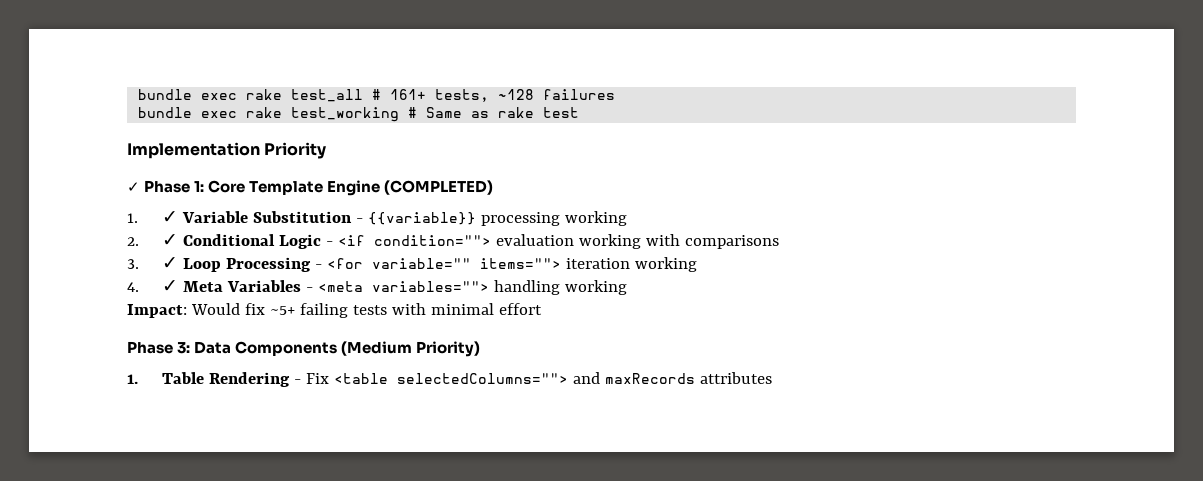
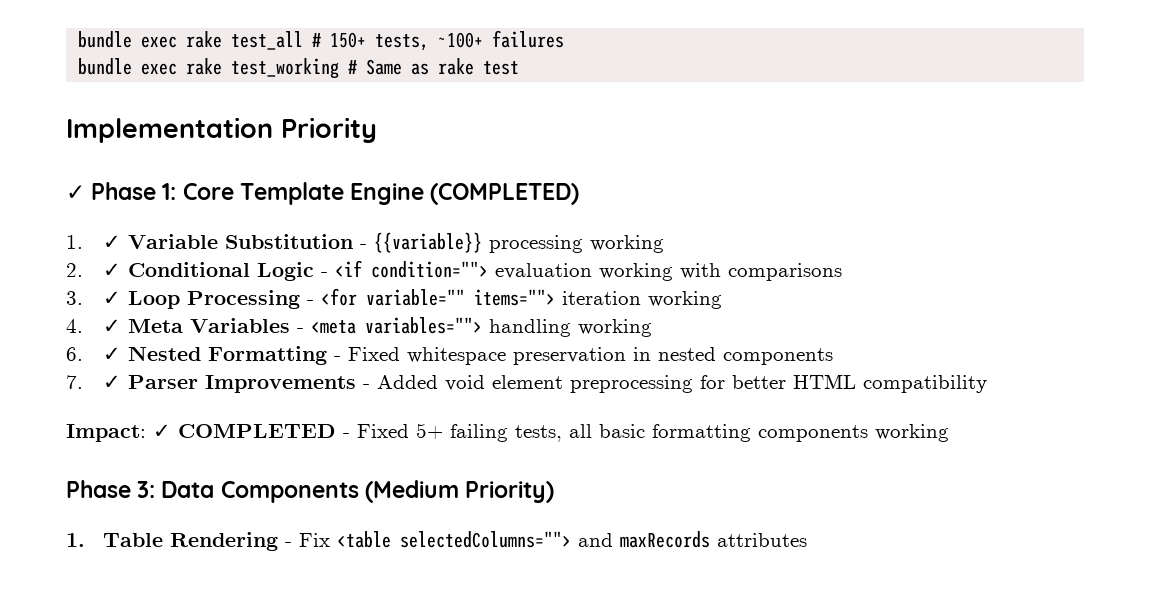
- bundle exec rake test_all # 161+ tests, ~128 failures
+ bundle exec rake test_all # 150+ tests, ~100+ failures
- Impact: Would fix ~5+ failing tests with minimal effort
+ 6. ✓ Nested Formatting - Fixed whitespace preservation in nested components
+ 7. ✓ Parser Improvements - Added void element preprocessing for better HTML compatibility
+ Impact: ✓ COMPLETED - Fixed 5+ failing tests, all basic formatting components working

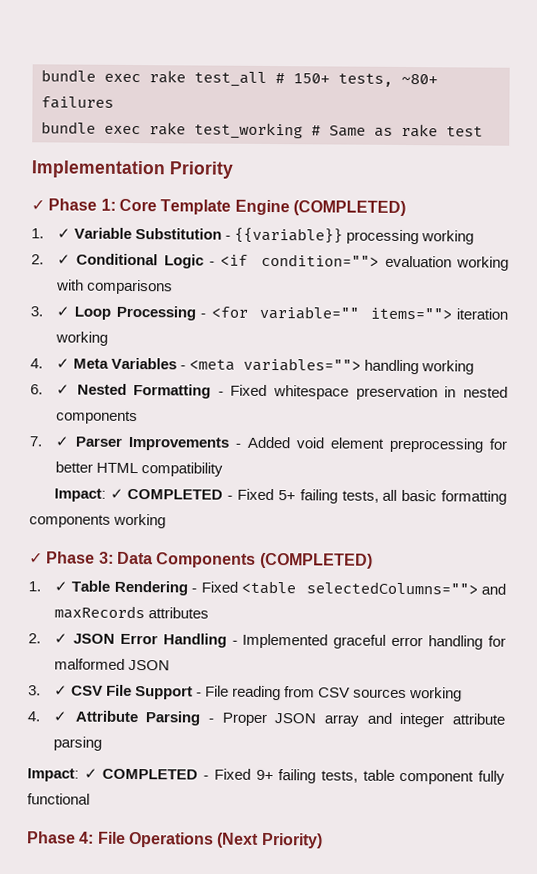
- bundle exec rake test_all # 150+ tests, ~100+ failures
+ bundle exec rake test_all # 150+ tests, ~80+ failures
- Phase 3: Data Components (Medium Priority)
- 1. Table Rendering - Fix <table selectedColumns=""> and maxRecords attributes
+ ✓ Phase 3: Data Components (COMPLETED)
+ 1. ✓ Table Rendering - Fixed <table selectedColumns=""> and maxRecords attributes
+ 2. ✓ JSON Error Handling - Implemented graceful error handling for malformed JSON
+ 3. ✓ CSV File Support - File reading from CSV sources working
+ 4. ✓ Attribute Parsing - Proper JSON array and integer attribute parsing
+ Impact: ✓ COMPLETED - Fixed 9+ failing tests, table component fully functional
+ Phase 4: File Operations (Next Priority)

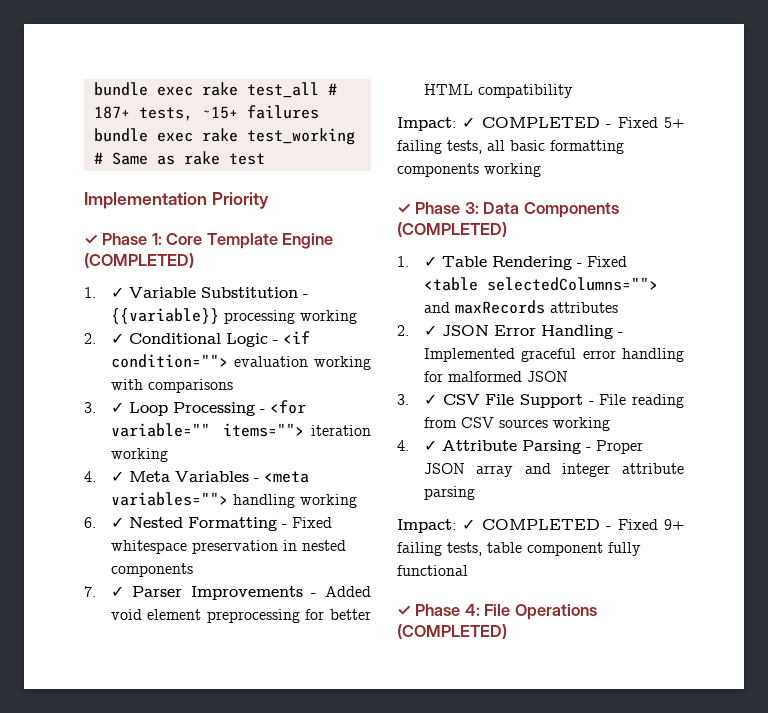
- bundle exec rake test_all # 150+ tests, ~80+ failures
+ bundle exec rake test_all # 187+ tests, ~15+ failures
- Phase 4: File Operations (Next Priority)
+ ✓ Phase 4: File Operations (COMPLETED)

